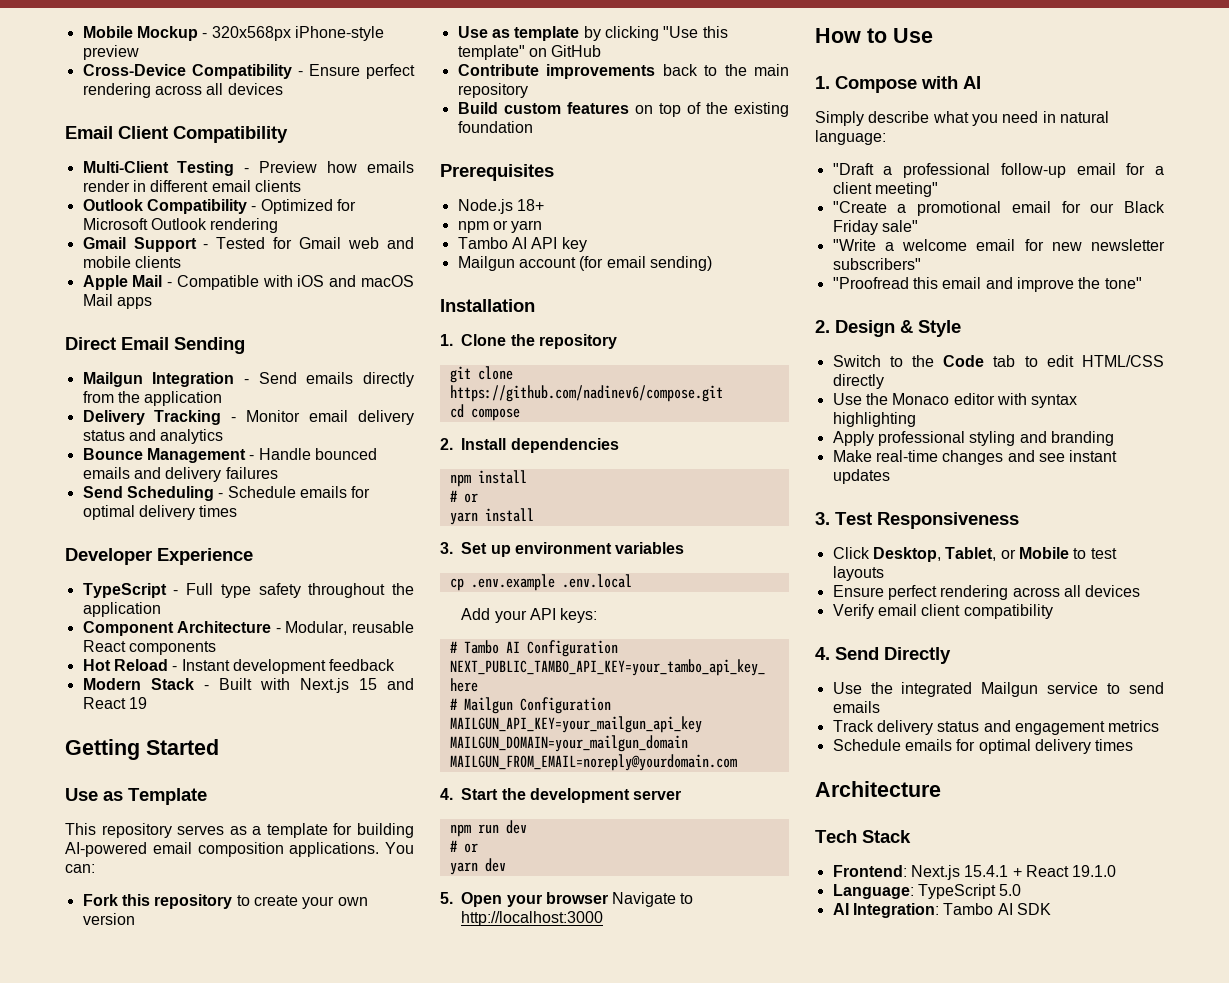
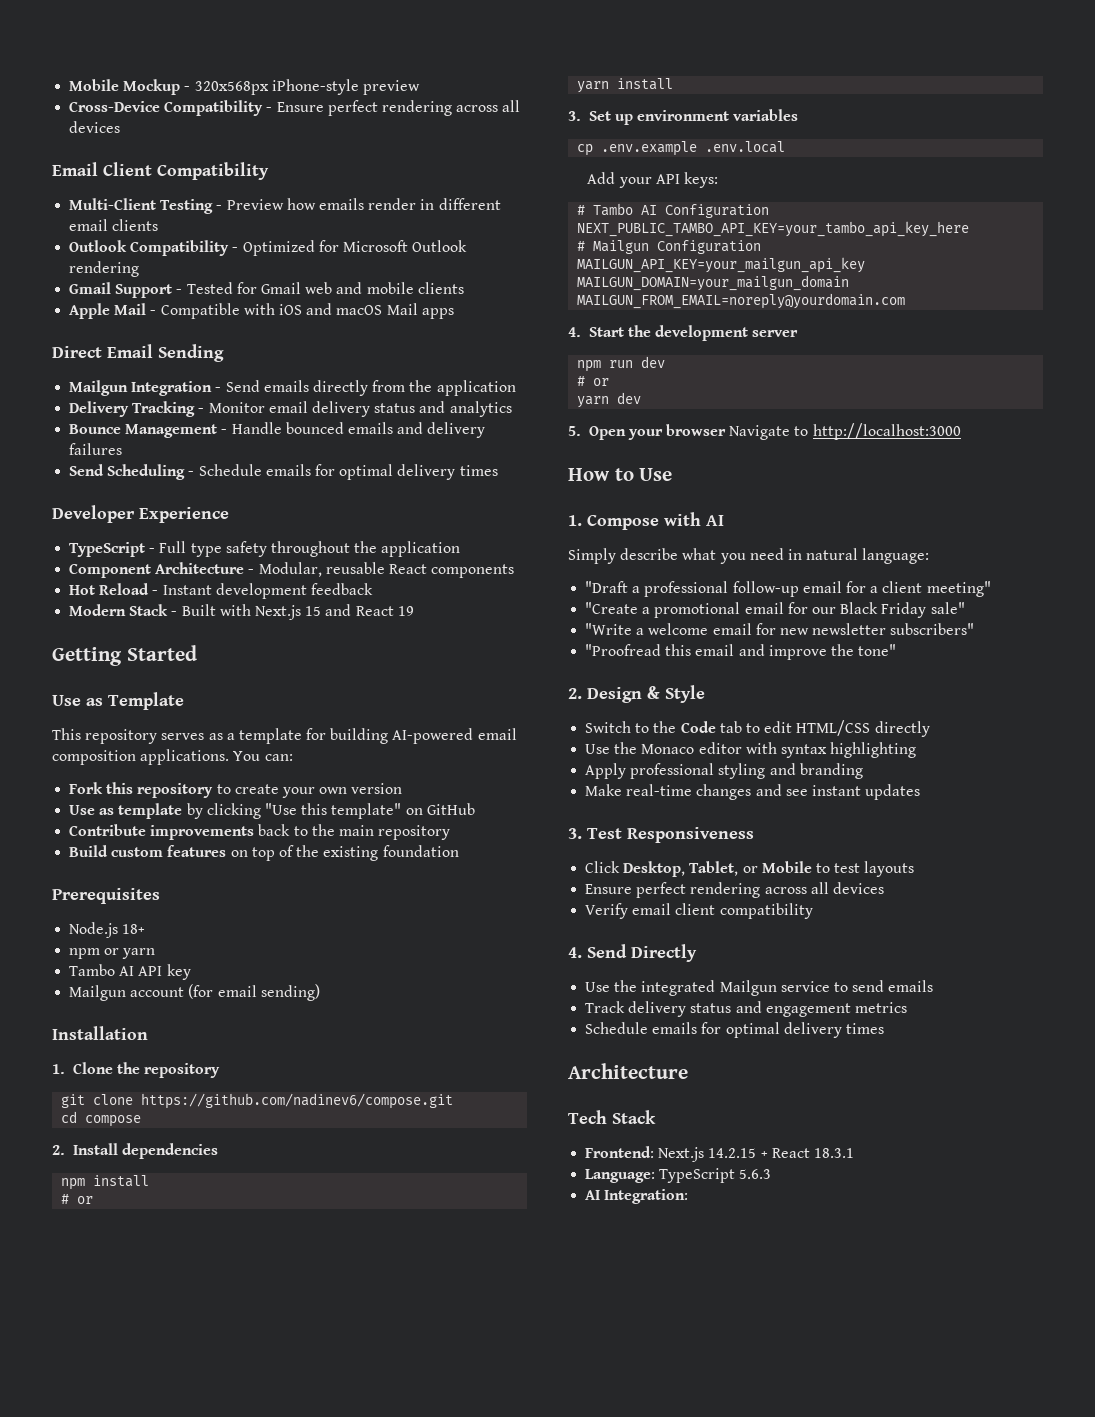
- Frontend: Next.js 15.4.1 + React 19.1.0
+ Frontend: Next.js 14.2.15 + React 18.3.1
- Language: TypeScript 5.0
+ Language: TypeScript 5.6.3
- AI Integration: Tambo AI SDK
+ AI Integration:

